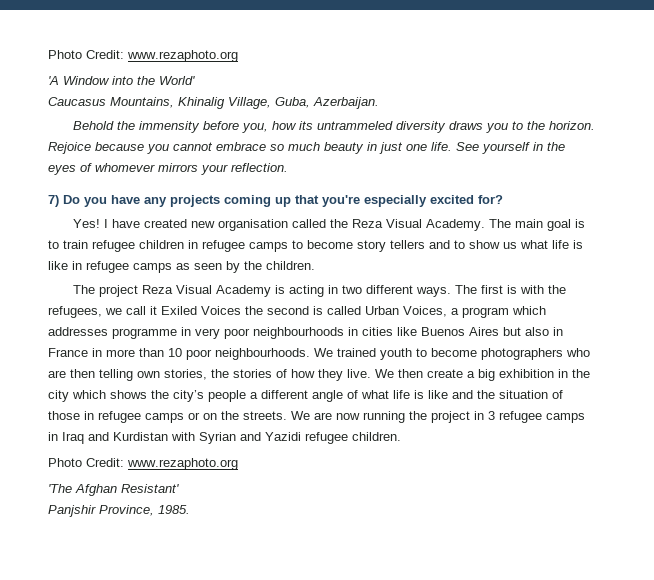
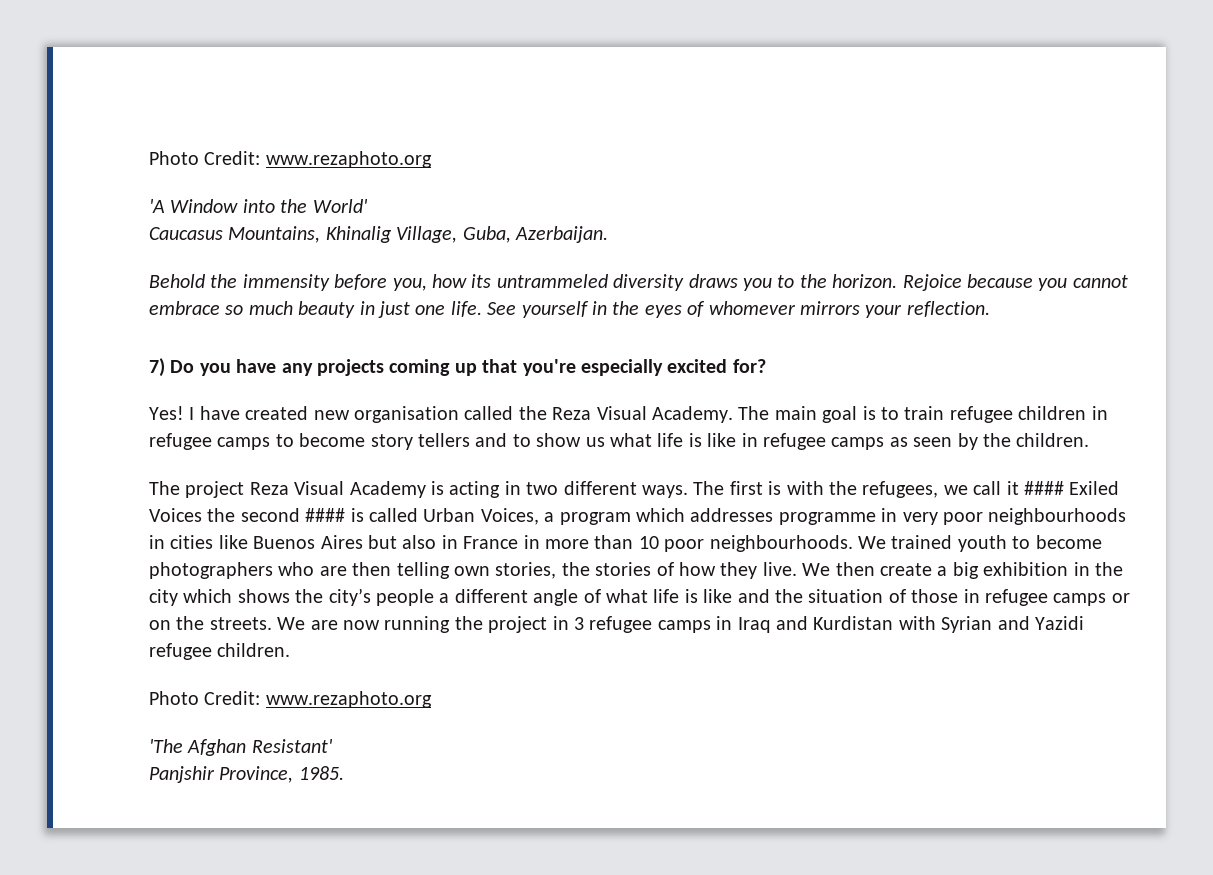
- The first is with the refugees, we call it Exiled Voices the second is called Urban Voices, a program which addresses programme in very poor neighbourhoods in cities like Buenos Aires but also in France in more than 10 poor neighbourhoods.
+ The first is with the refugees, we call it #### Exiled Voices the second #### is called Urban Voices, a program which addresses programme in very poor neighbourhoods in cities like Buenos Aires but also in France in more than 10 poor neighbourhoods.

